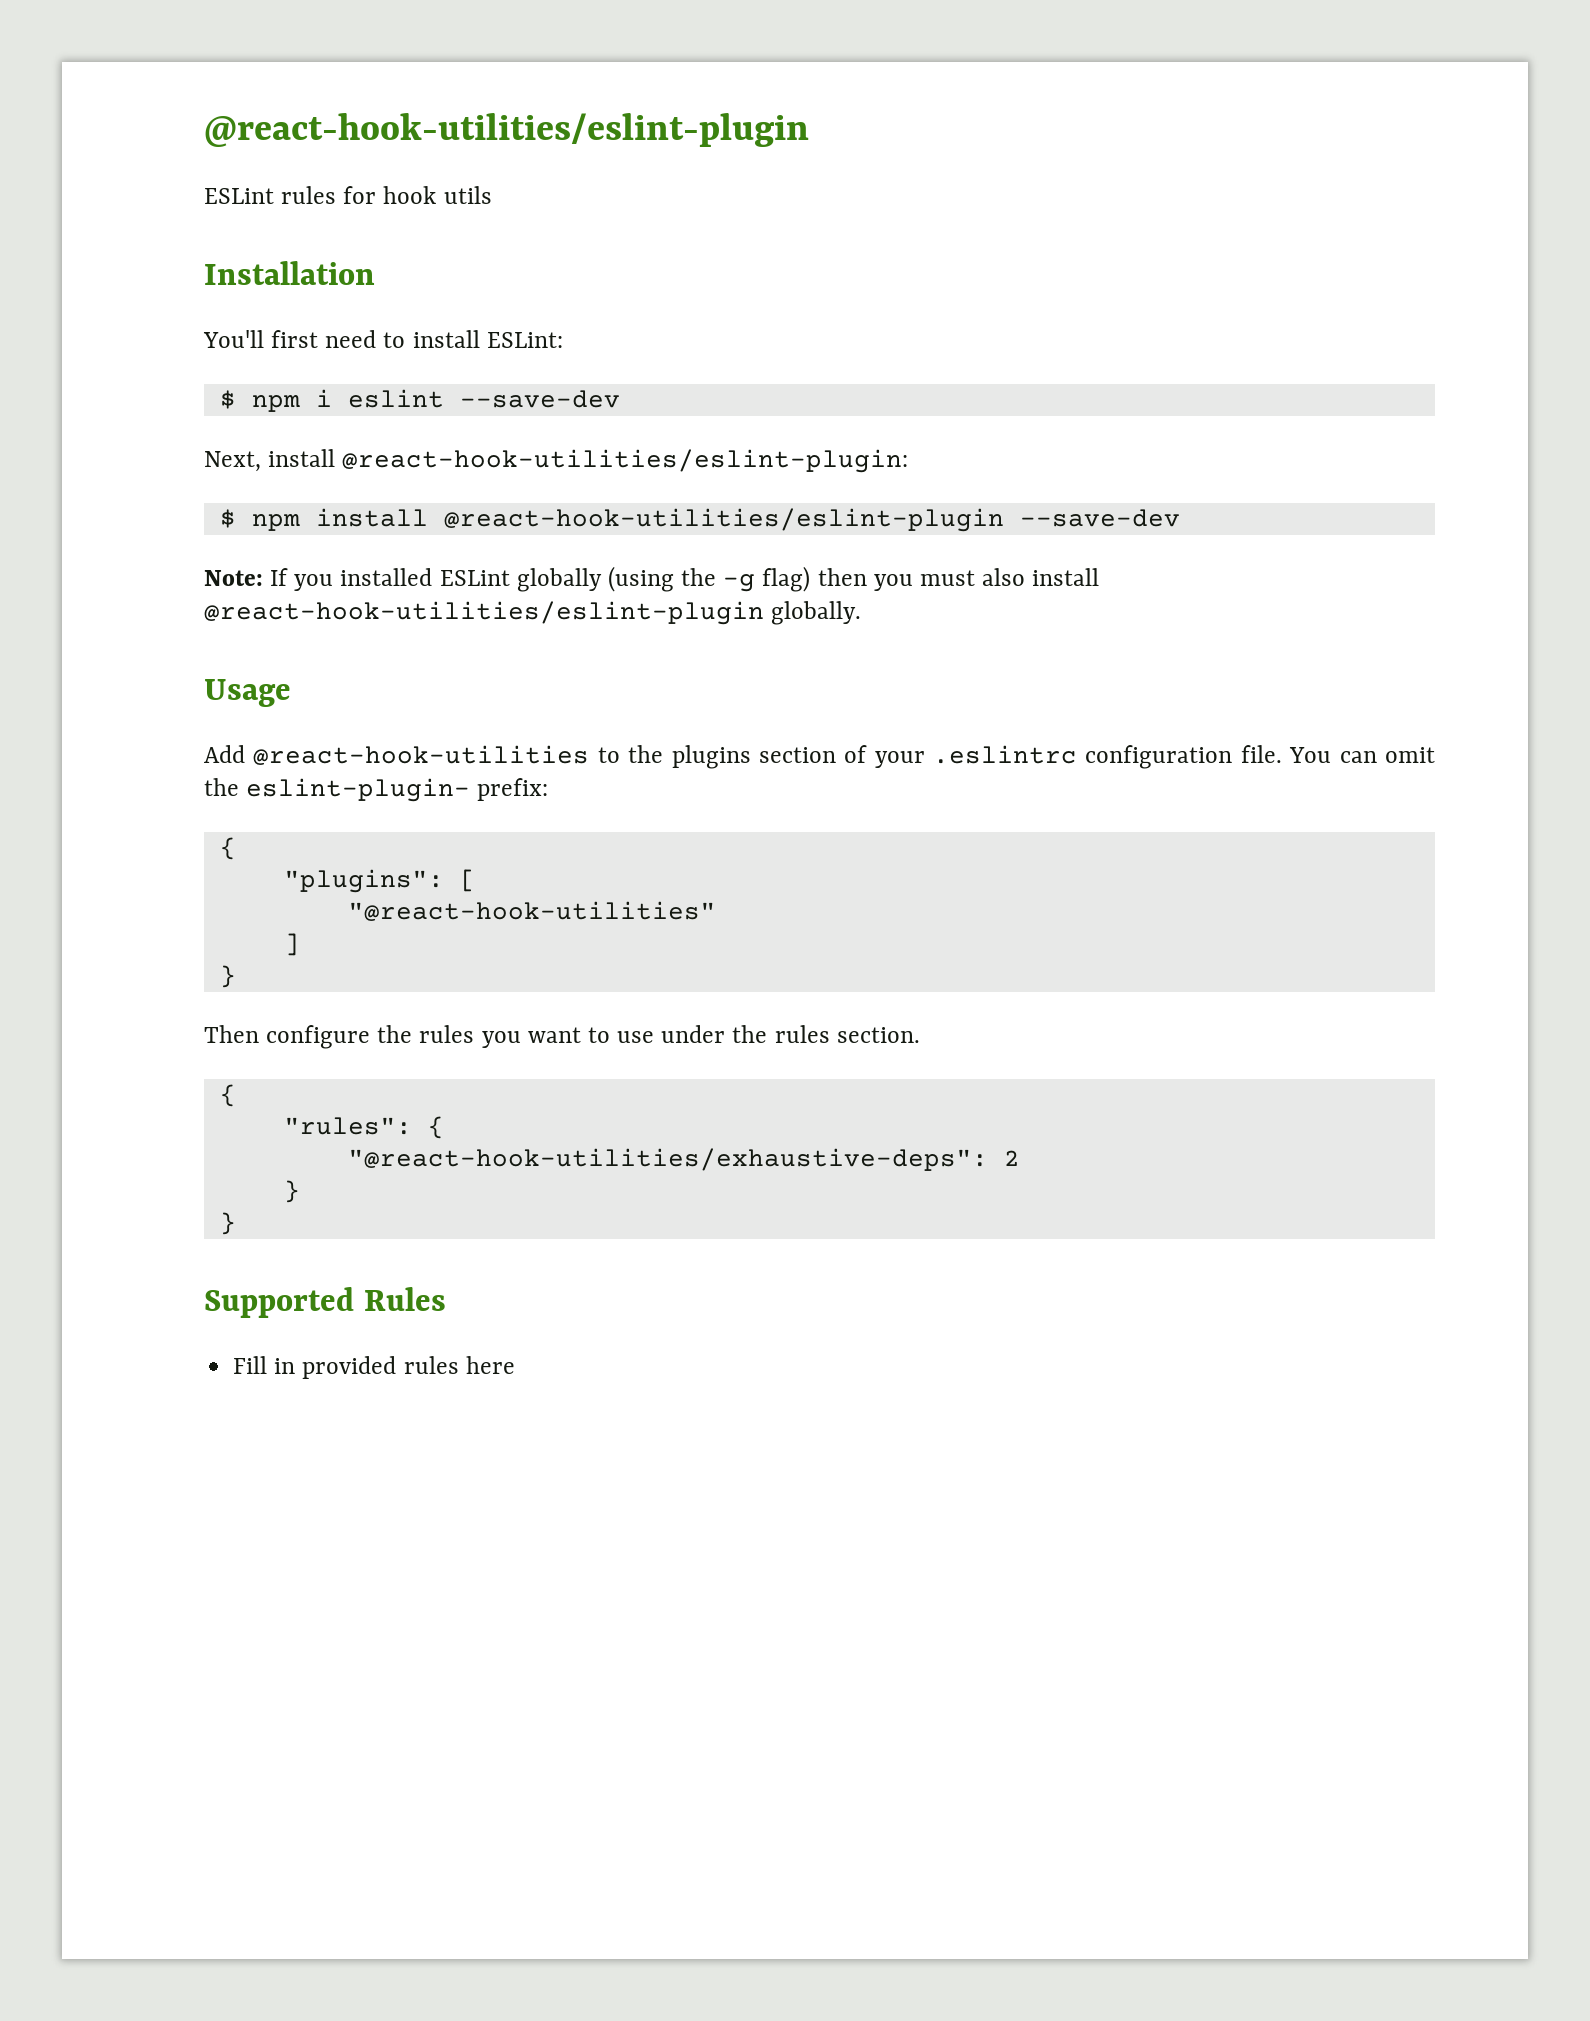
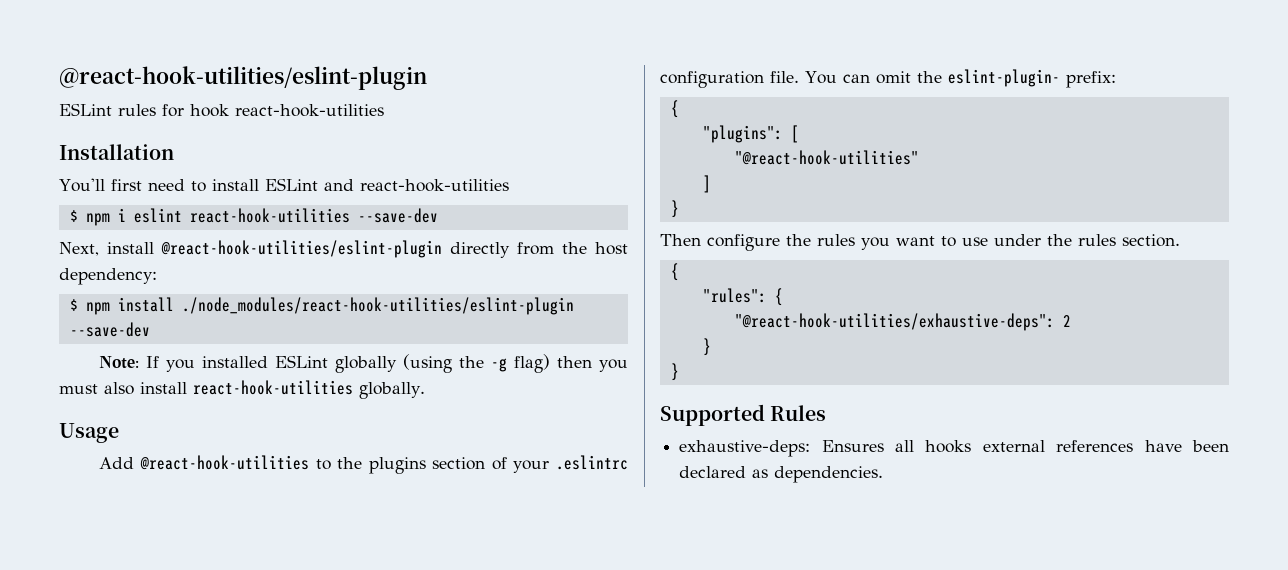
- ESLint rules for hook utils
+ ESLint rules for hook react-hook-utilities
- You'll first need to install ESLint:
+ You'll first need to install ESLint and react-hook-utilities
- $ npm i eslint --save-dev
+ $ npm i eslint react-hook-utilities --save-dev
- Next, install @react-hook-utilities/eslint-plugin:
+ Next, install @react-hook-utilities/eslint-plugin directly from the host dependency:
- $ npm install @react-hook-utilities/eslint-plugin --save-dev
+ $ npm install ./node_modules/react-hook-utilities/eslint-plugin --save-dev
- Note: If you installed ESLint globally (using the -g flag) then you must also install @react-hook-utilities/eslint-plugin globally.
+ Note: If you installed ESLint globally (using the -g flag) then you must also install react-hook-utilities globally.
- Fill in provided rules here
+ exhaustive-deps: Ensures all hooks external references have been declared as dependencies.

